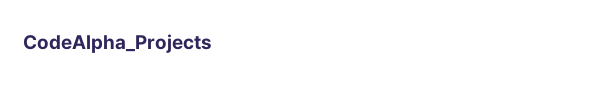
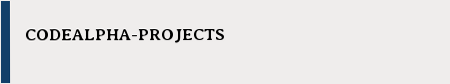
- CodeAlpha_Projects
+ CODEALPHA-PROJECTS

